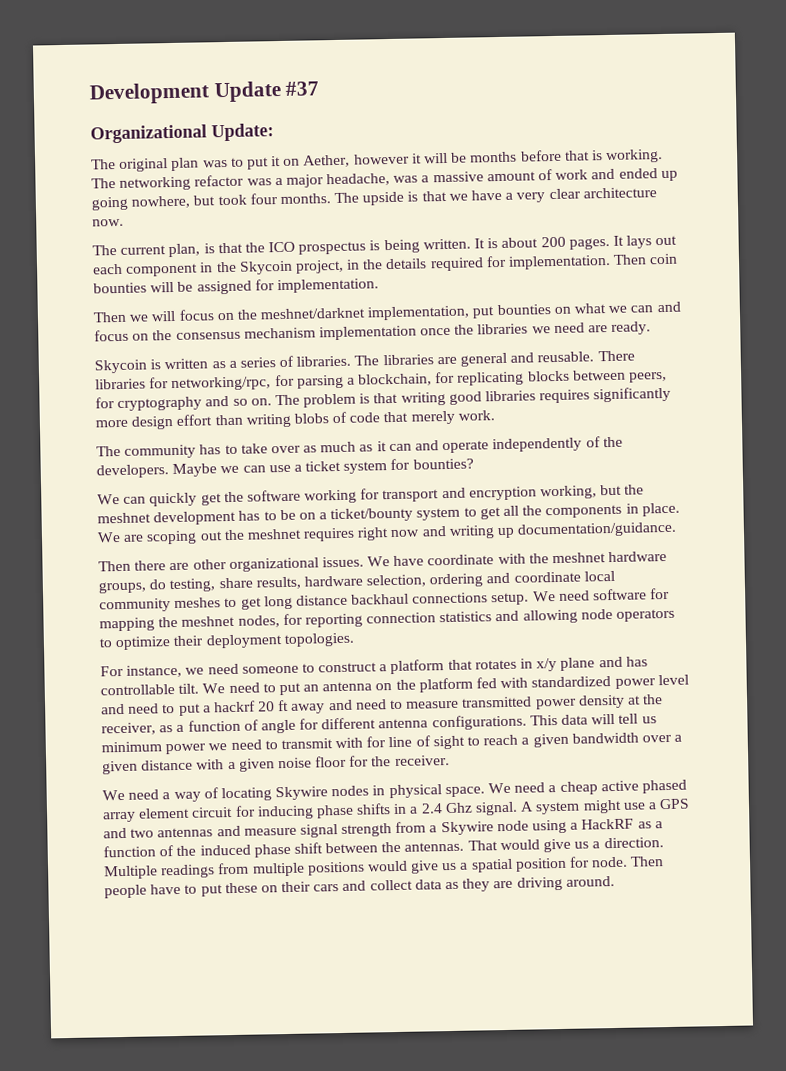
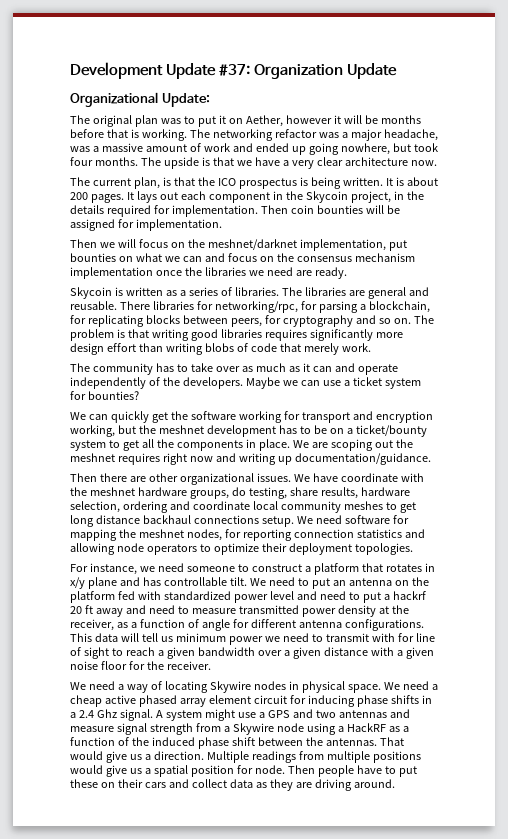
- Development Update #37
+ Development Update #37: Organization Update

